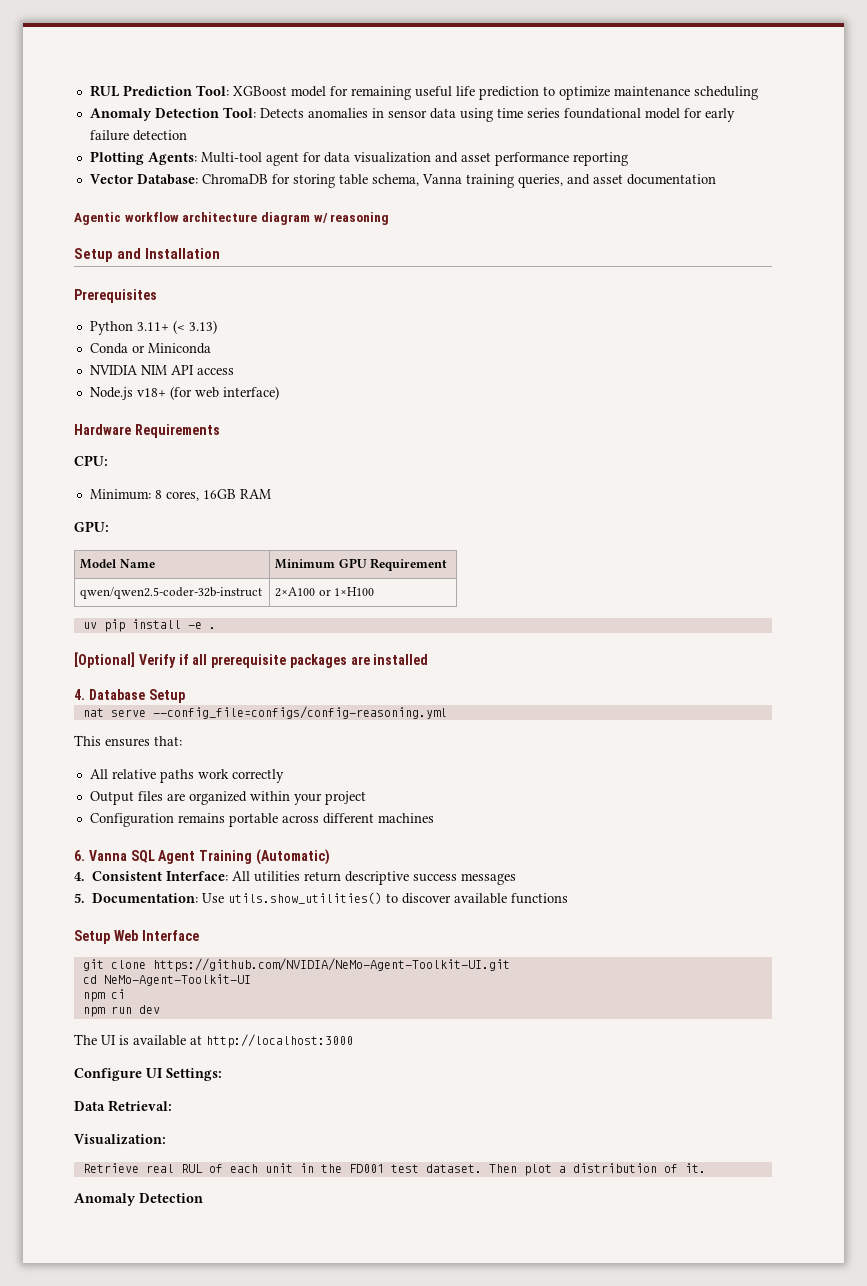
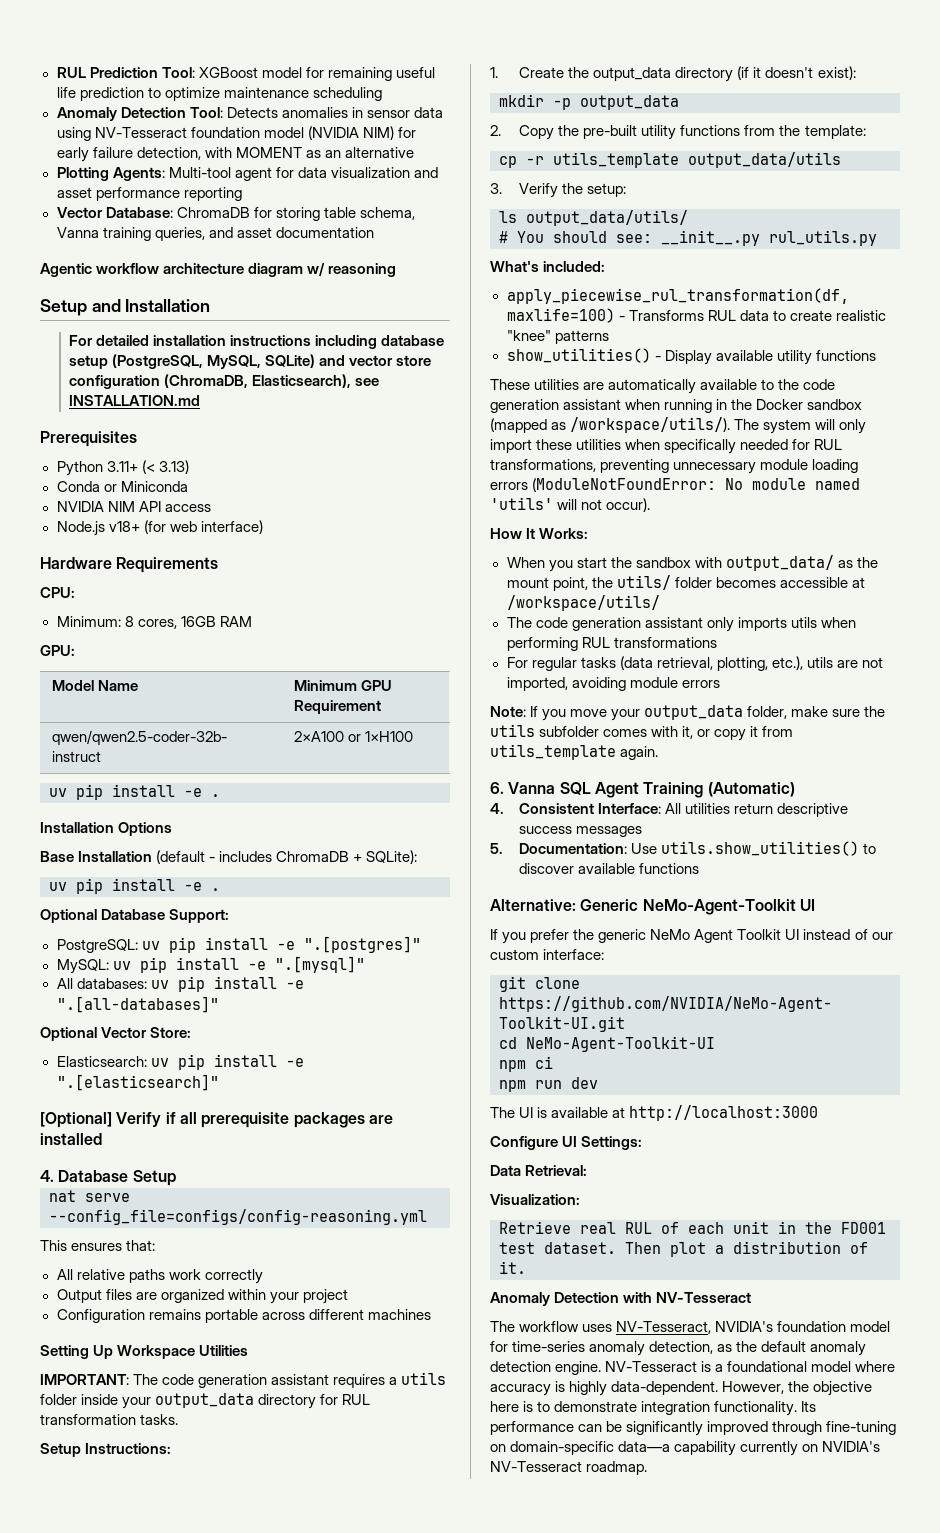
- Anomaly Detection Tool: Detects anomalies in sensor data using time series foundational model for early failure detection
+ Anomaly Detection Tool: Detects anomalies in sensor data using NV-Tesseract foundation model (NVIDIA NIM) for early failure detection, with MOMENT as an alternative
+ For detailed installation instructions including database setup (PostgreSQL, MySQL, SQLite) and vector store configuration (ChromaDB, Elasticsearch), see INSTALLATION.md
+ Installation Options
+ Base Installation (default - includes ChromaDB + SQLite):
+ uv pip install -e .
+ Optional Database Support:
+ PostgreSQL: uv pip install -e ".[postgres]"
+ MySQL: uv pip install -e ".[mysql]"
+ All databases: uv pip install -e ".[all-databases]"
+ Optional Vector Store:
+ Elasticsearch: uv pip install -e ".[elasticsearch]"
+ Setting Up Workspace Utilities
+ IMPORTANT: The code generation assistant requires a utils folder inside your output_data directory for RUL transformation tasks.
+ Setup Instructions:
+ 1. Create the output_data directory (if it doesn't exist):
+ mkdir -p output_data
+ 2. Copy the pre-built utility functions from the template:
+ cp -r utils_template output_data/utils
+ 3. Verify the setup:
+ ls output_data/utils/
+ # You should see: __init__.py rul_utils.py
+ What's included:
+ apply_piecewise_rul_transformation(df, maxlife=100) - Transforms RUL data to create realistic "knee" patterns
+ show_utilities() - Display available utility functions
+ These utilities are automatically available to the code generation assistant when running in the Docker sandbox (mapped as /workspace/utils/). The system will only import these utilities when specifically needed for RUL transformations, preventing unnecessary module loading errors (ModuleNotFoundError: No module named 'utils' will not occur).
+ How It Works:
+ When you start the sandbox with output_data/ as the mount point, the utils/ folder becomes accessible at /workspace/utils/
+ The code generation assistant only imports utils when performing RUL transformations
+ For regular tasks (data retrieval, plotting, etc.), utils are not imported, avoiding module errors
+ Note: If you move your output_data folder, make sure the utils subfolder comes with it, or copy it from utils_template again.
- Setup Web Interface
+ Alternative: Generic NeMo-Agent-Toolkit UI
+ If you prefer the generic NeMo Agent Toolkit UI instead of our custom interface:
  Then plot a distribution of it.
- Anomaly Detection
+ Anomaly Detection with NV-Tesseract
+ The workflow uses NV-Tesseract, NVIDIA's foundation model for time-series anomaly detection, as the default anomaly detection engine. NV-Tesseract is a foundational model where accuracy is highly data-dependent. However, the objective here is to demonstrate integration functionality. Its performance can be significantly improved through fine-tuning on domain-specific data—a capability currently on NVIDIA's NV-Tesseract roadmap.

